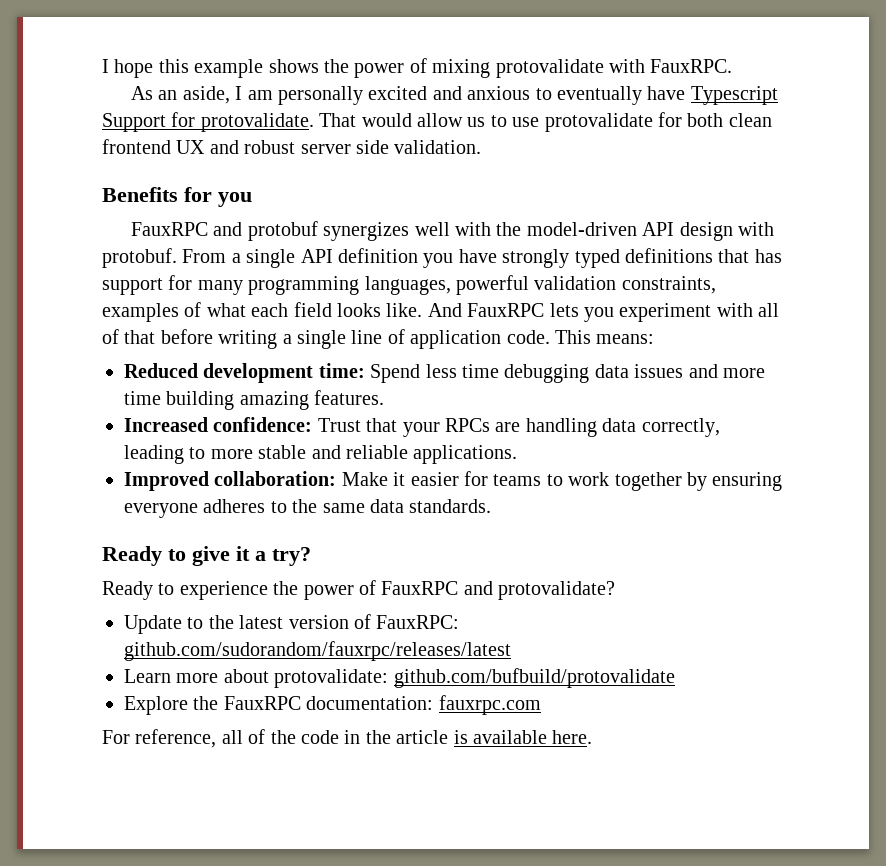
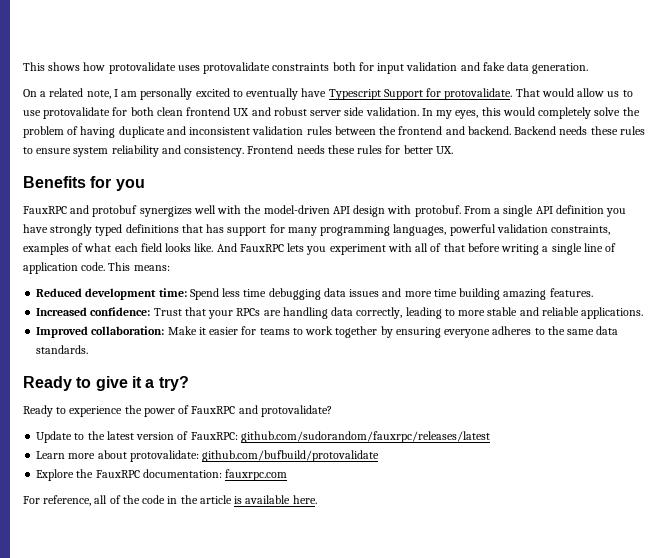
- I hope this example shows the power of mixing protovalidate with FauxRPC.
- As an aside, I am personally excited and anxious to eventually have Typescript Support for protovalidate.
+ This shows how protovalidate uses protovalidate constraints both for input validation and fake data generation.
+ On a related note, I am personally excited to eventually have Typescript Support for protovalidate.
+ In my eyes, this would completely solve the problem of having duplicate and inconsistent validation rules between the frontend and backend. Backend needs these rules to ensure system reliability and consistency. Frontend needs these rules for better UX.

